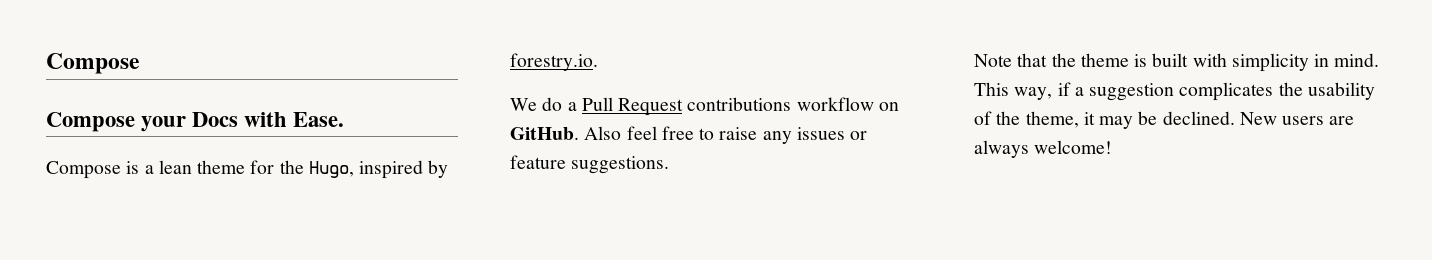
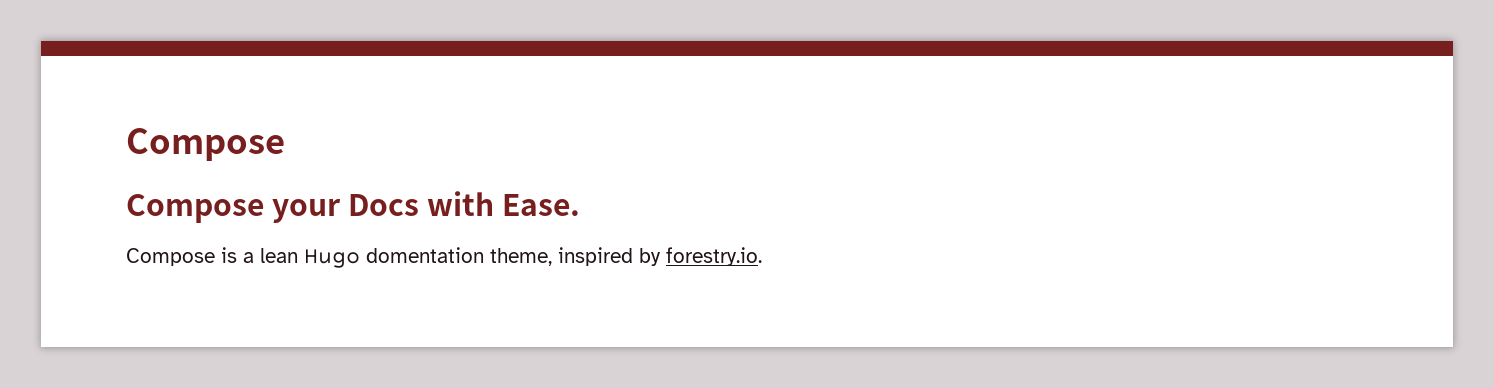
- Compose is a lean theme for the Hugo, inspired by forestry.io.
+ Compose is a lean Hugo domentation theme, inspired by forestry.io.
- We do a Pull Request contributions workflow on GitHub. Also feel free to raise any issues or feature suggestions.
- Note that the theme is built with simplicity in mind. This way, if a suggestion complicates the usability of the theme, it may be declined. New users are always welcome!

